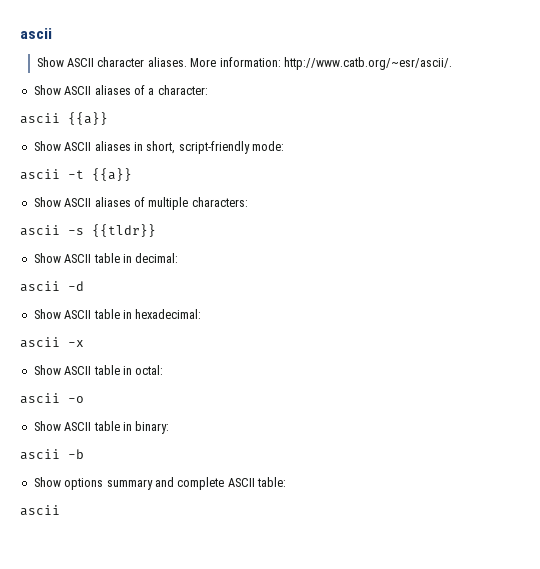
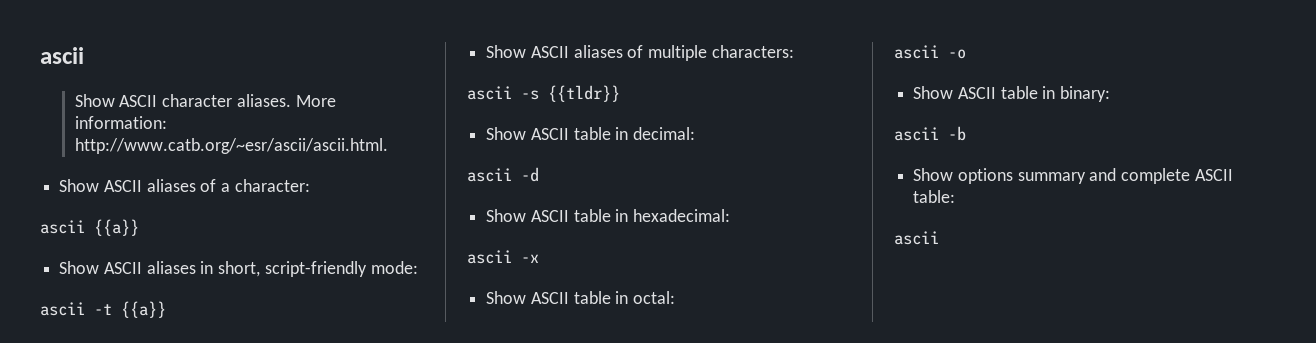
- More information: http://www.catb.org/~esr/ascii/.
+ More information: http://www.catb.org/~esr/ascii/ascii.html.

